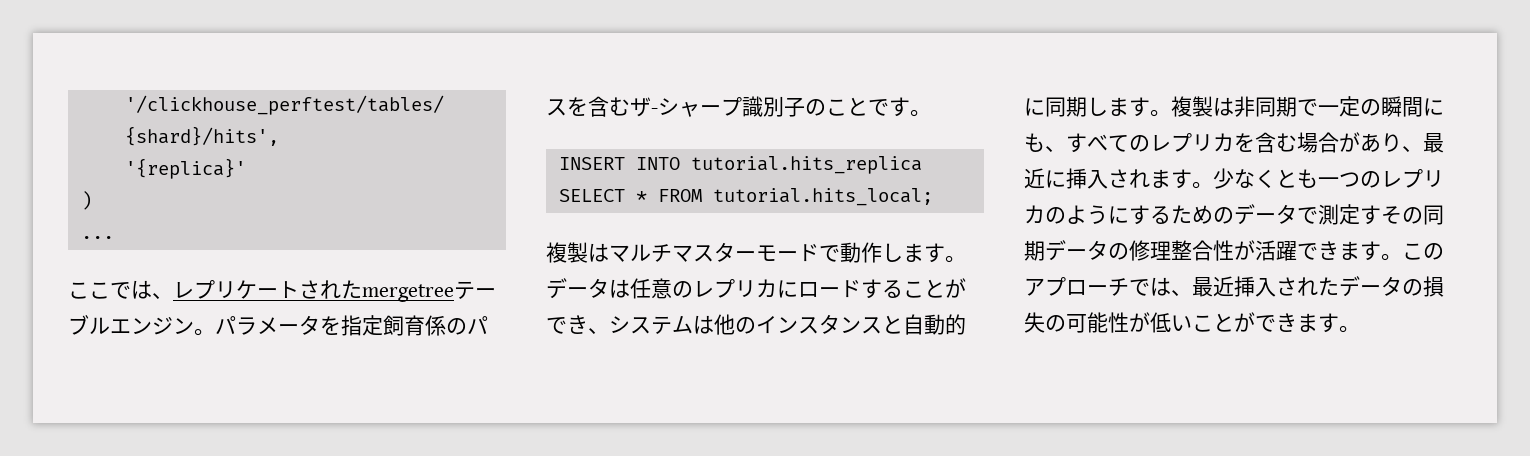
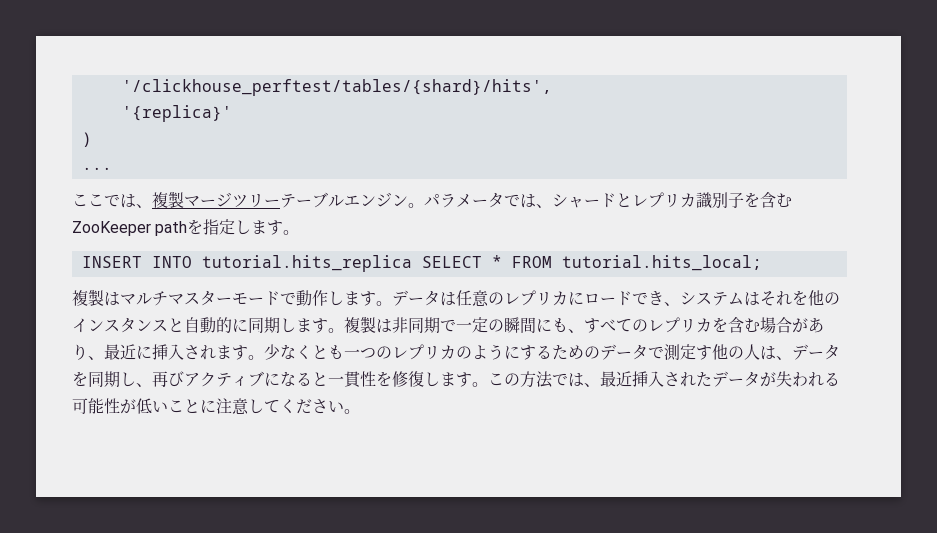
- ここでは、レプリケートされたmergetreeテーブルエンジン。
+ ここでは、複製マージツリーテーブルエンジン。
- パラメータを指定飼育係のパスを含むザ-シャープ識別子のことです。
+ パラメータでは、シャードとレプリカ識別子を含むZooKeeper pathを指定します。
- データは任意のレプリカにロードすることができ、システムは他のインスタンスと自動的に同期します。
+ データは任意のレプリカにロードでき、システムはそれを他のインスタンスと自動的に同期します。
- 少なくとも一つのレプリカのようにするためのデータで測定すその同期データの修理整合性が活躍できます。このアプローチでは、最近挿入されたデータの損失の可能性が低いことができます。
+ 少なくとも一つのレプリカのようにするためのデータで測定す他の人は、データを同期し、再びアクティブになると一貫性を修復します。この方法では、最近挿入されたデータが失われる可能性が低いことに注意してください。

